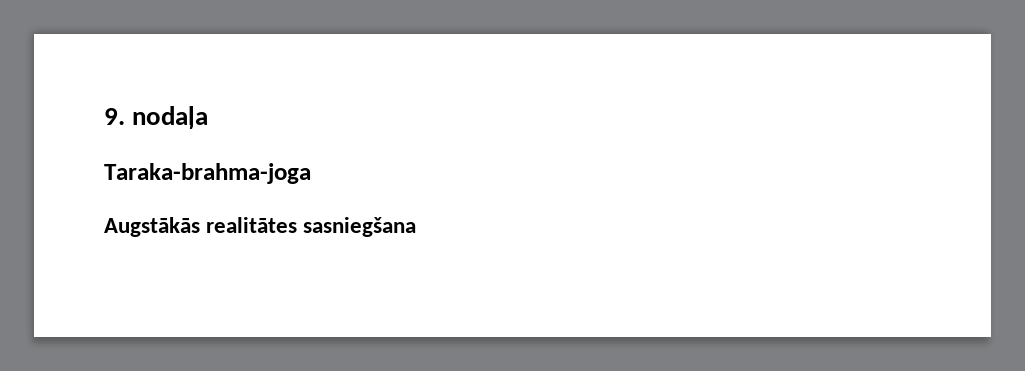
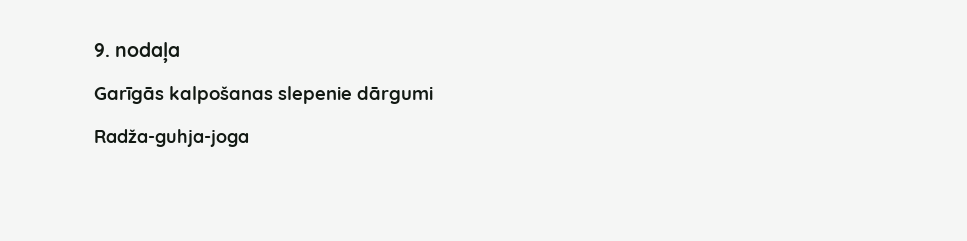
- Taraka-brahma-joga
- Augstākās realitātes sasniegšana
+ Garīgās kalpošanas slepenie dārgumi
+ Radža-guhja-joga

